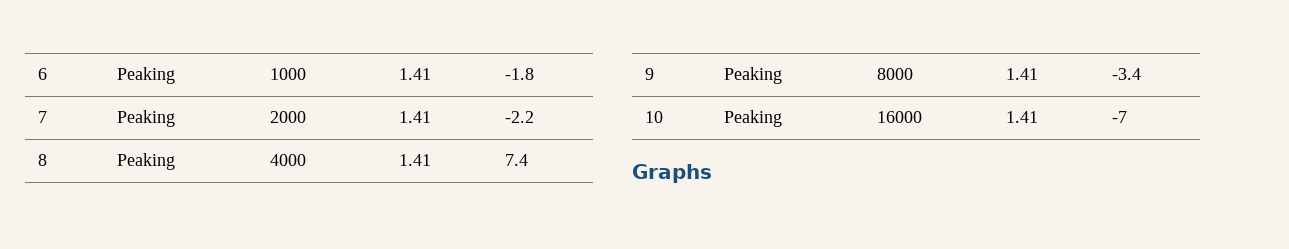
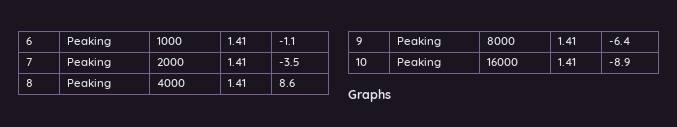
- 6 | Peaking | 1000 | 1.41 | -1.8
+ 6 | Peaking | 1000 | 1.41 | -1.1
- 7 | Peaking | 2000 | 1.41 | -2.2
+ 7 | Peaking | 2000 | 1.41 | -3.5
- 8 | Peaking | 4000 | 1.41 | 7.4
+ 8 | Peaking | 4000 | 1.41 | 8.6
- 9 | Peaking | 8000 | 1.41 | -3.4
+ 9 | Peaking | 8000 | 1.41 | -6.4
- 10 | Peaking | 16000 | 1.41 | -7
+ 10 | Peaking | 16000 | 1.41 | -8.9

